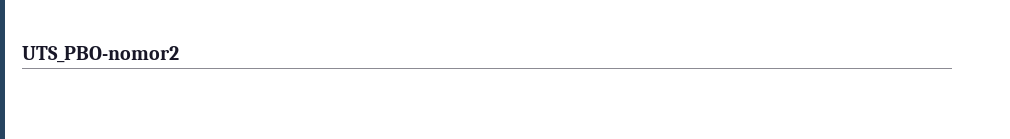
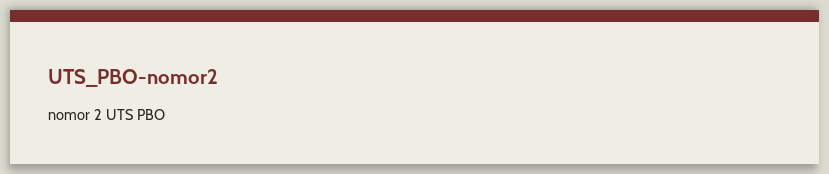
+ nomor 2 UTS PBO

